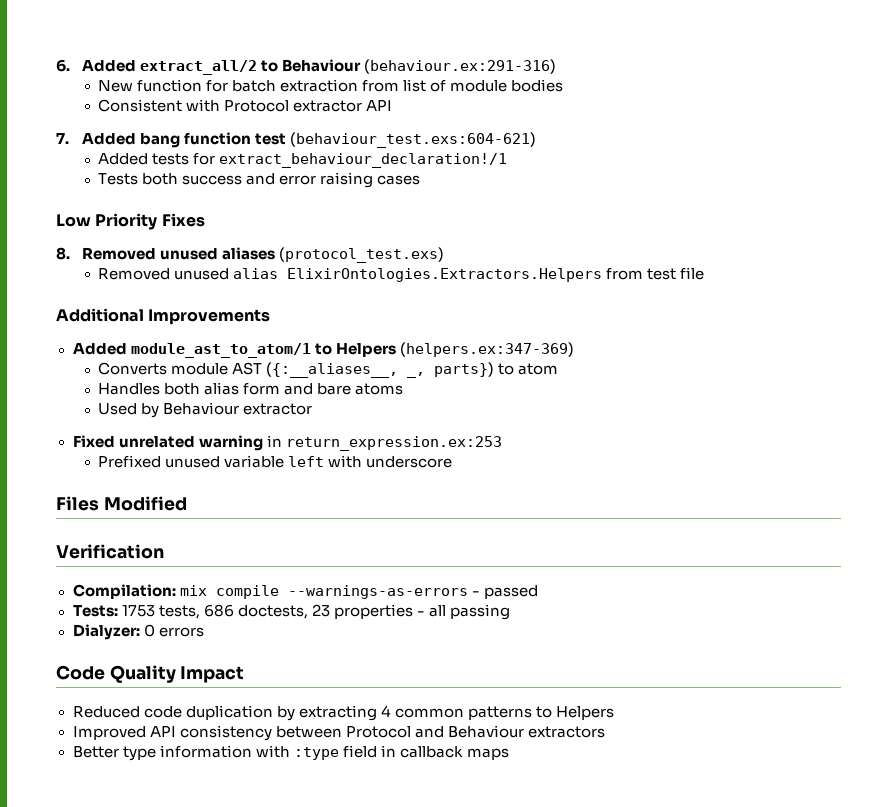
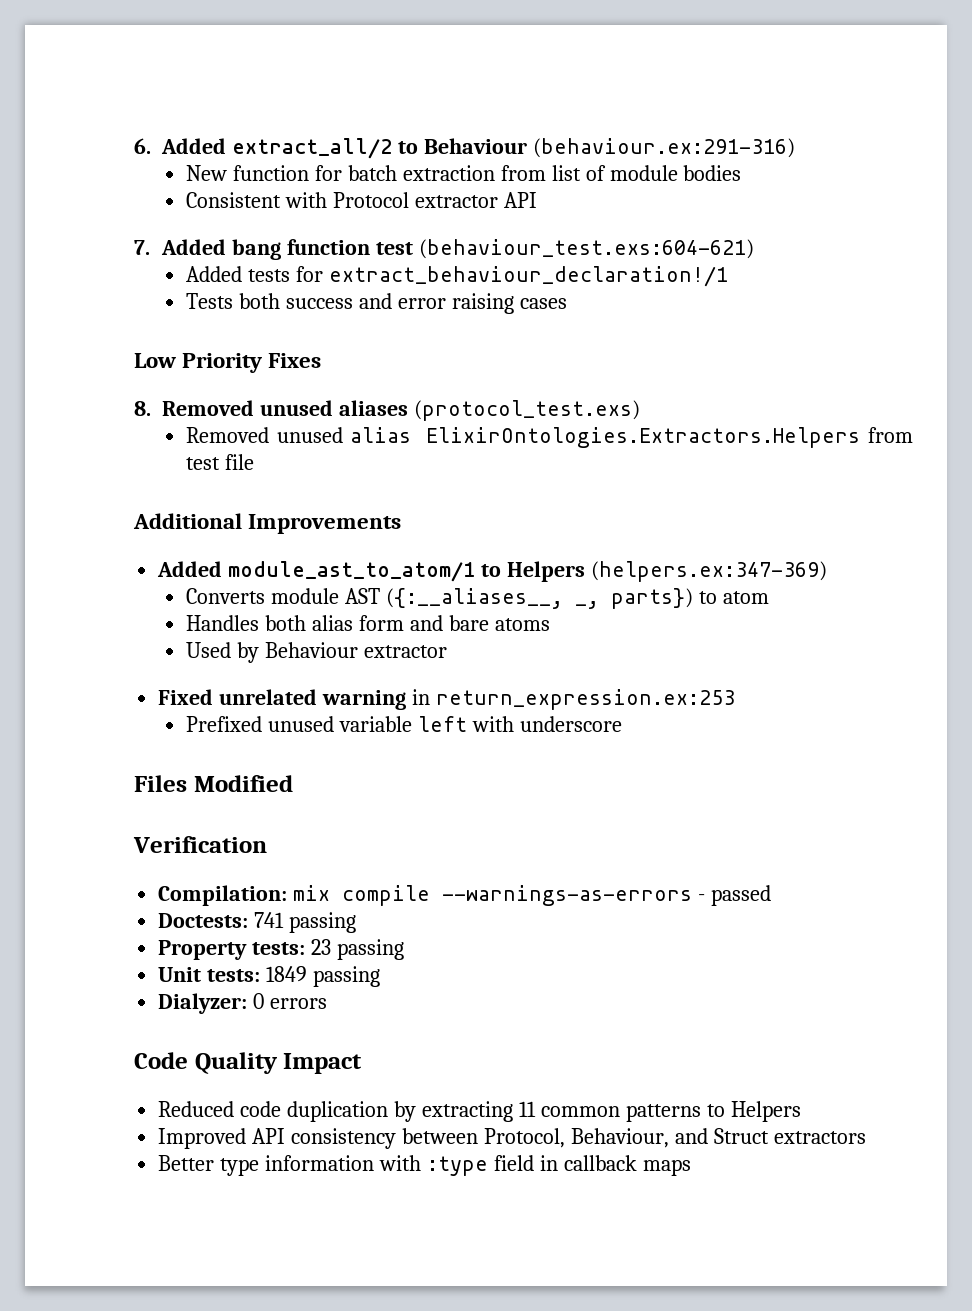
- Tests: 1753 tests, 686 doctests, 23 properties - all passing
+ Doctests: 741 passing
+ Property tests: 23 passing
+ Unit tests: 1849 passing
- Reduced code duplication by extracting 4 common patterns to Helpers
+ Reduced code duplication by extracting 11 common patterns to Helpers
- Improved API consistency between Protocol and Behaviour extractors
+ Improved API consistency between Protocol, Behaviour, and Struct extractors

